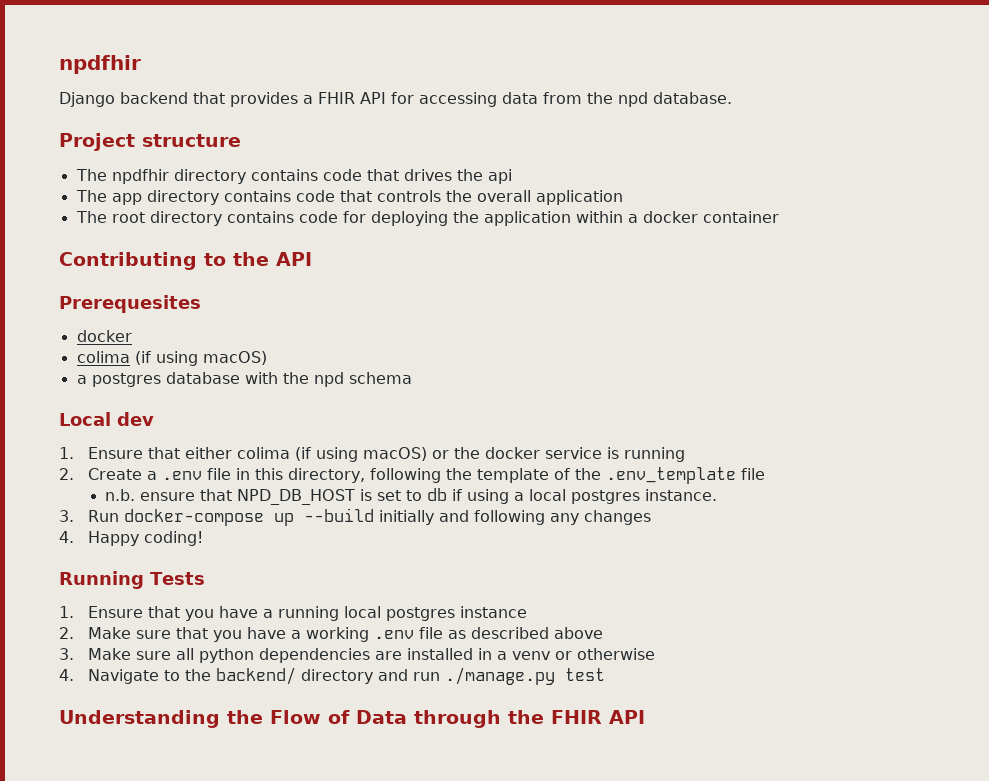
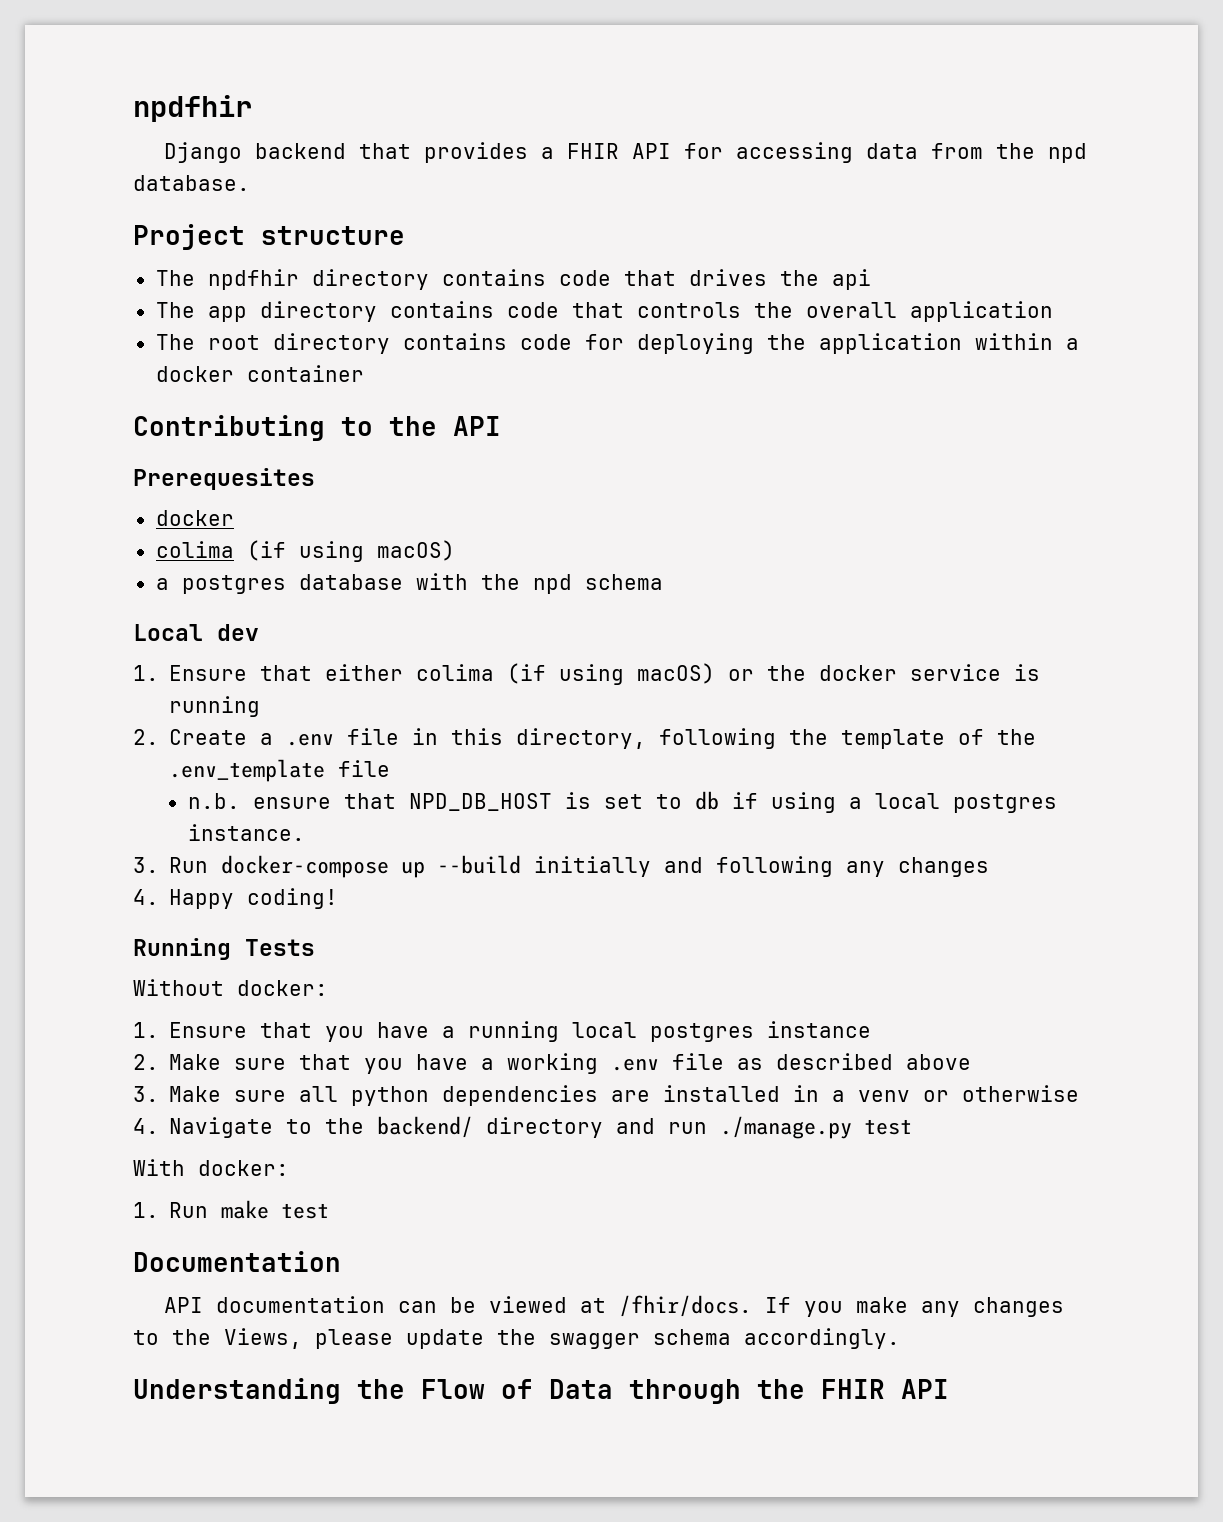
+ Without docker:
+ With docker:
+ 1. Run make test
+ Documentation
+ API documentation can be viewed at /fhir/docs. If you make any changes to the Views, please update the swagger schema accordingly.

